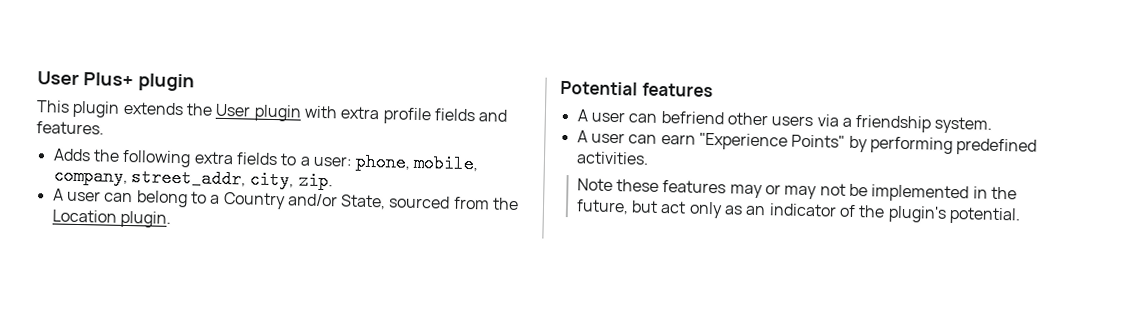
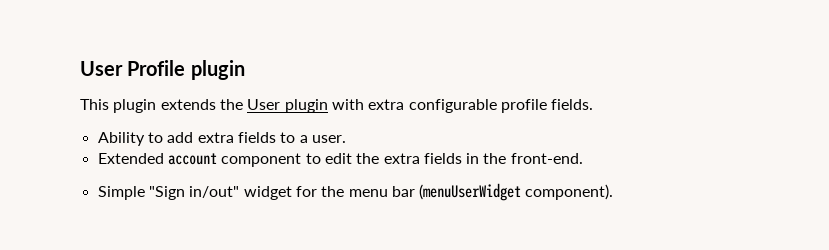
- User Plus+ plugin
+ User Profile plugin
- This plugin extends the User plugin with extra profile fields and features.
- Adds the following extra fields to a user: phone, mobile, company, street_addr, city, zip.
- A user can belong to a Country and/or State, sourced from the Location plugin.
- Potential features
- A user can befriend other users via a friendship system.
- A user can earn "Experience Points" by performing predefined activities.
- Note these features may or may not be implemented in the future, but act only as an indicator of the plugin's potential.
+ This plugin extends the User plugin with extra configurable profile fields.
+ Ability to add extra fields to a user.
+ Extended account component to edit the extra fields in the front-end.
+ Simple "Sign in/out" widget for the menu bar (menuUserWidget component).

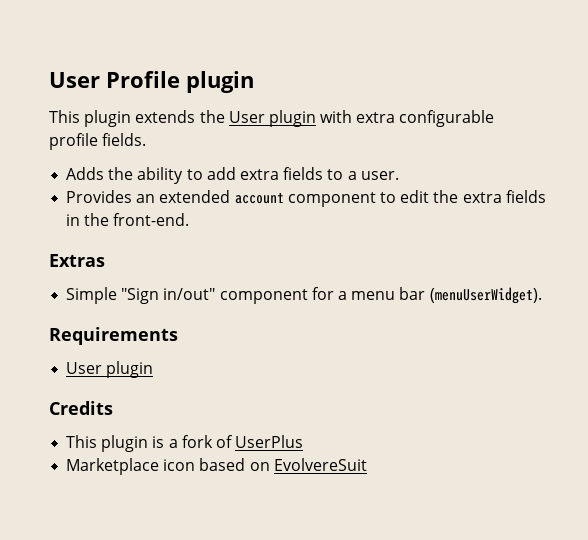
- Ability to add extra fields to a user.
+ Adds the ability to add extra fields to a user.
- Extended account component to edit the extra fields in the front-end.
+ Provides an extended account component to edit the extra fields in the front-end.
+ Extras
- Simple "Sign in/out" widget for the menu bar (menuUserWidget component).
+ Simple "Sign in/out" component for a menu bar (menuUserWidget).
+ Requirements
+ User plugin
+ Credits
+ This plugin is a fork of UserPlus
+ Marketplace icon based on EvolvereSuit

